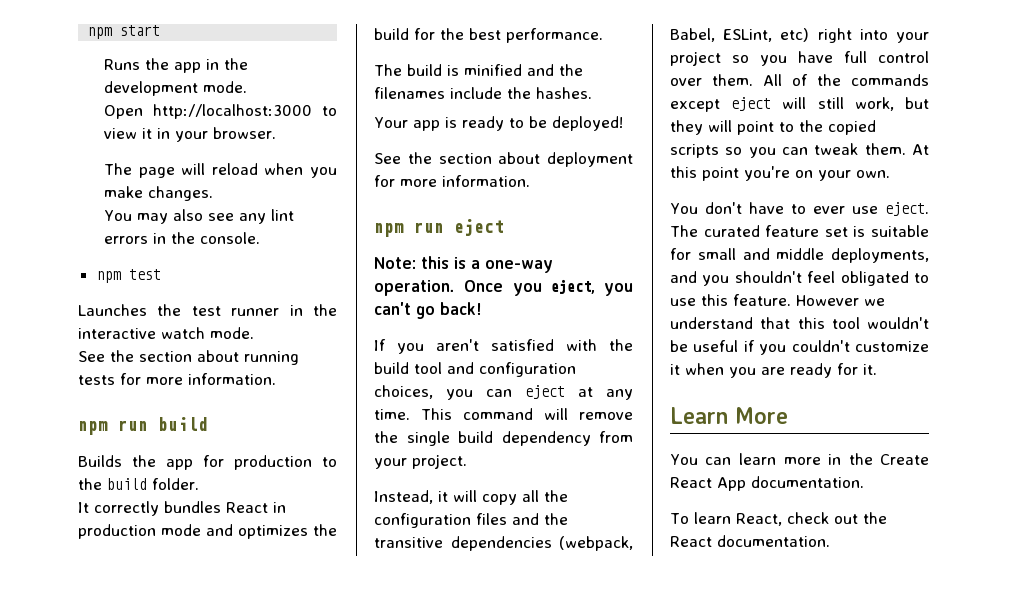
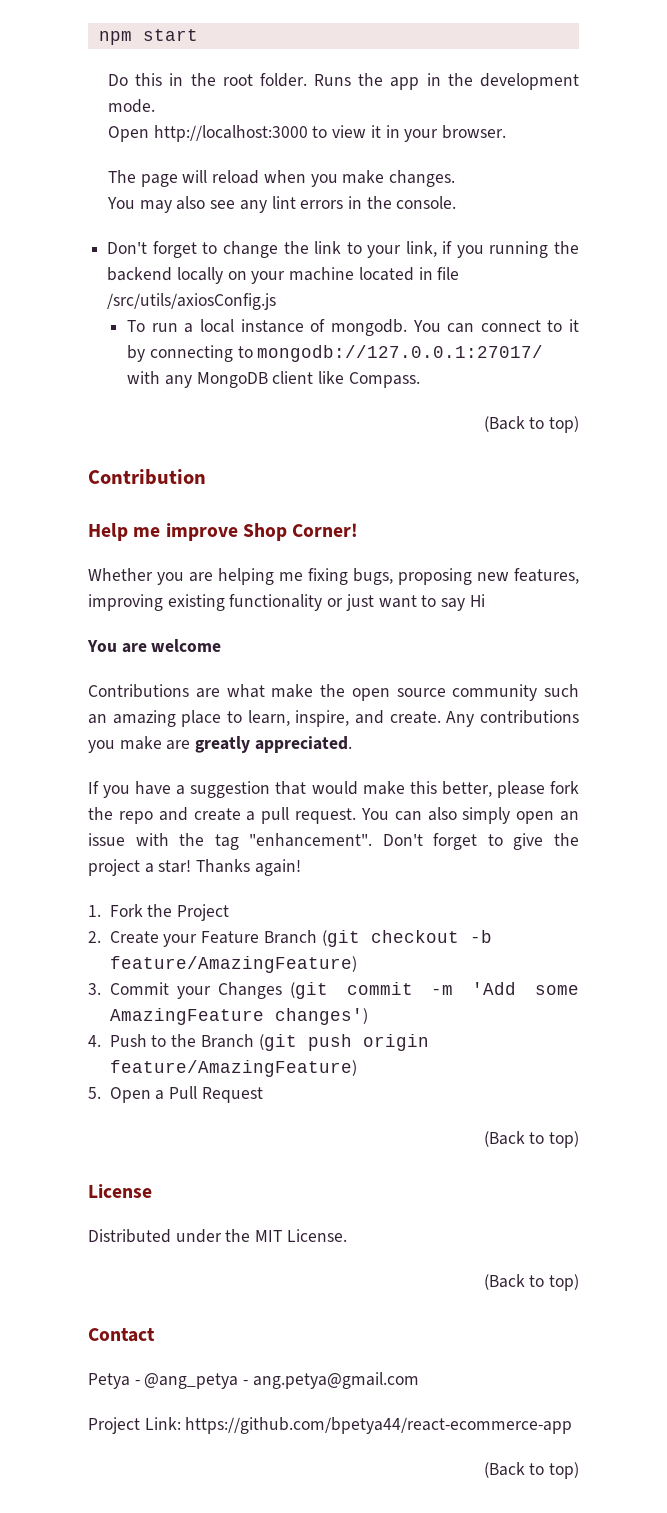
+ Do this in the root folder.
- npm test
- Launches the test runner in the interactive watch mode.
- See the section about running tests for more information.
- npm run build
- Builds the app for production to the build folder.
- It correctly bundles React in production mode and optimizes the build for the best performance.
- The build is minified and the filenames include the hashes.
- Your app is ready to be deployed!
- See the section about deployment for more information.
- npm run eject
- Note: this is a one-way operation. Once you eject, you can't go back!
- If you aren't satisfied with the build tool and configuration choices, you can eject at any time. This command will remove the single build dependency from your project.
- Instead, it will copy all the configuration files and the transitive dependencies (webpack, Babel, ESLint, etc) right into your project so you have full control over them. All of the commands except eject will still work, but they will point to the copied scripts so you can tweak them. At this point you're on your own.
- You don't have to ever use eject. The curated feature set is suitable for small and middle deployments, and you shouldn't feel obligated to use this feature. However we understand that this tool wouldn't be useful if you couldn't customize it when you are ready for it.
- Learn More
- You can learn more in the Create React App documentation.
- To learn React, check out the React documentation.
+ Don't forget to change the link to your link, if you running the backend locally on your machine located in file /src/utils/axiosConfig.js
+ To run a local instance of mongodb. You can connect to it by connecting to mongodb://127.0.0.1:27017/ with any MongoDB client like Compass.
+ (Back to top)
+ Contribution
+ Help me improve Shop Corner!
+ Whether you are helping me fixing bugs, proposing new features, improving existing functionality or just want to say Hi
+ You are welcome
+ Contributions are what make the open source community such an amazing place to learn, inspire, and create. Any contributions you make are greatly appreciated.
+ If you have a suggestion that would make this better, please fork the repo and create a pull request. You can also simply open an issue with the tag "enhancement". Don't forget to give the project a star! Thanks again!
+ 1. Fork the Project
+ 2. Create your Feature Branch (git checkout -b feature/AmazingFeature)
+ 3. Commit your Changes (git commit -m 'Add some AmazingFeature changes')
+ 4. Push to the Branch (git push origin feature/AmazingFeature)
+ 5. Open a Pull Request
+ (Back to top)
+ License
+ Distributed under the MIT License.
+ (Back to top)
+ Contact
+ Petya - @ang_petya - ang.petya@gmail.com
+ Project Link: https://github.com/bpetya44/react-ecommerce-app
+ (Back to top)

